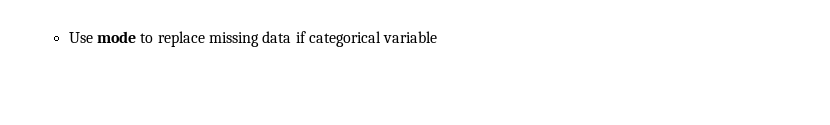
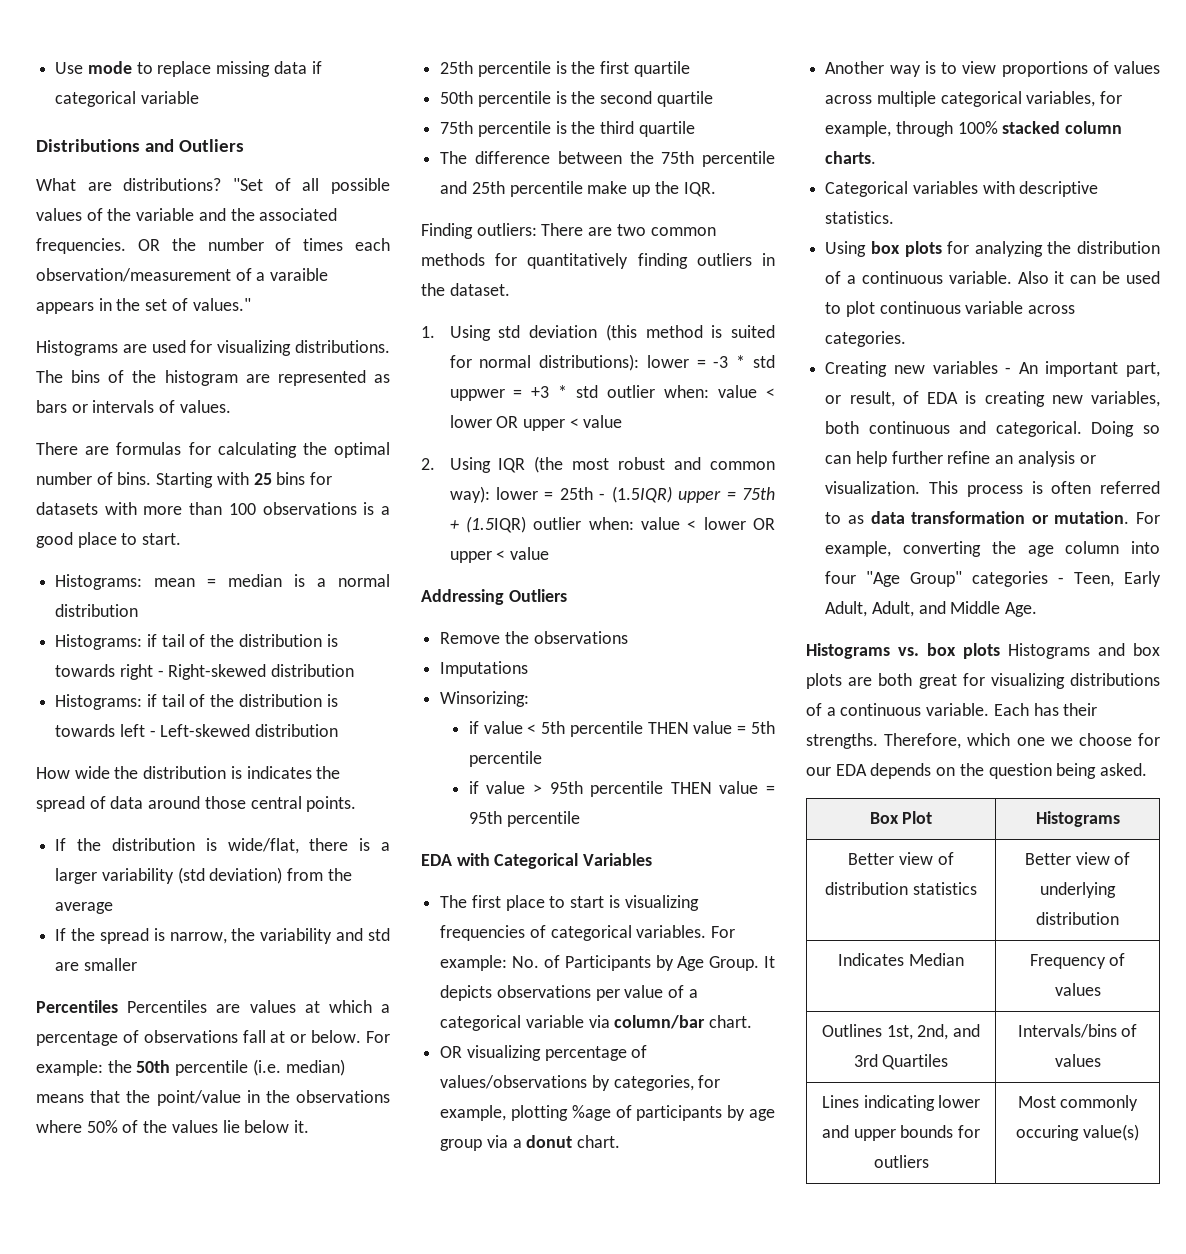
+ Distributions and Outliers
+ What are distributions? "Set of all possible values of the variable and the associated frequencies. OR the number of times each observation/measurement of a varaible appears in the set of values."
+ Histograms are used for visualizing distributions. The bins of the histogram are represented as bars or intervals of values.
+ There are formulas for calculating the optimal number of bins. Starting with 25 bins for datasets with more than 100 observations is a good place to start.
+ Histograms: mean = median is a normal distribution
+ Histograms: if tail of the distribution is towards right - Right-skewed distribution
+ Histograms: if tail of the distribution is towards left - Left-skewed distribution
+ How wide the distribution is indicates the spread of data around those central points.
+ If the distribution is wide/flat, there is a larger variability (std deviation) from the average
+ If the spread is narrow, the variability and std are smaller
+ Percentiles Percentiles are values at which a percentage of observations fall at or below. For example: the 50th percentile (i.e. median) means that the point/value in the observations where 50% of the values lie below it.
+ 25th percentile is the first quartile
+ 50th percentile is the second quartile
+ 75th percentile is the third quartile
+ The difference between the 75th percentile and 25th percentile make up the IQR.
+ Finding outliers: There are two common methods for quantitatively finding outliers in the dataset.
+ 1. Using std deviation (this method is suited for normal distributions): lower = -3 * std uppwer = +3 * std outlier when: value < lower OR upper < value
+ 2. Using IQR (the most robust and common way): lower = 25th - (1.5IQR) upper = 75th + (1.5IQR) outlier when: value < lower OR upper < value
+ Addressing Outliers
+ Remove the observations
+ Imputations
+ Winsorizing:
+ if value < 5th percentile THEN value = 5th percentile
+ if value > 95th percentile THEN value = 95th percentile
+ EDA with Categorical Variables
+ The first place to start is visualizing frequencies of categorical variables. For example: No. of Participants by Age Group. It depicts observations per value of a categorical variable via column/bar chart.
+ OR visualizing percentage of values/observations by categories, for example, plotting %age of participants by age group via a donut chart.
+ Another way is to view proportions of values across multiple categorical variables, for example, through 100% stacked column charts.
+ Categorical variables with descriptive statistics.
+ Using box plots for analyzing the distribution of a continuous variable. Also it can be used to plot continuous variable across categories.
+ Creating new variables - An important part, or result, of EDA is creating new variables, both continuous and categorical. Doing so can help further refine an analysis or visualization. This process is often referred to as data transformation or mutation. For example, converting the age column into four "Age Group" categories - Teen, Early Adult, Adult, and Middle Age.
+ Histograms vs. box plots Histograms and box plots are both great for visualizing distributions of a continuous variable. Each has their strengths. Therefore, which one we choose for our EDA depends on the question being asked.
+ Box Plot | Histograms
+ Better view of distribution statistics | Better view of underlying distribution
+ Indicates Median | Frequency of values
+ Outlines 1st, 2nd, and 3rd Quartiles | Intervals/bins of values
+ Lines indicating lower and upper bounds for outliers | Most commonly occuring value(s)

